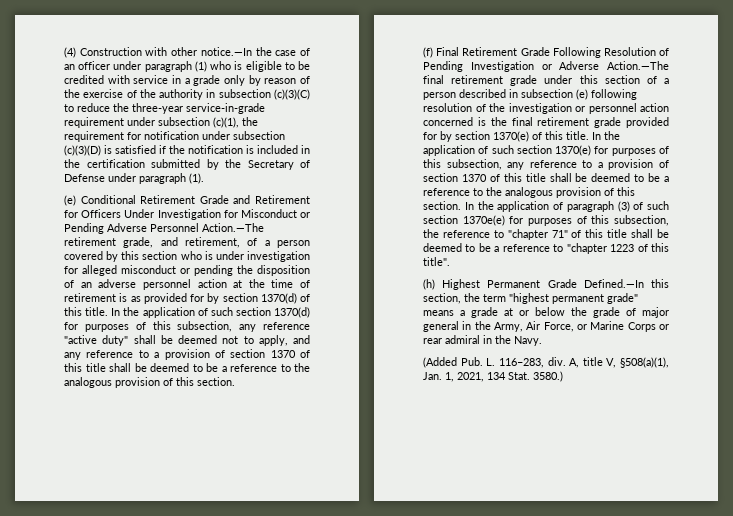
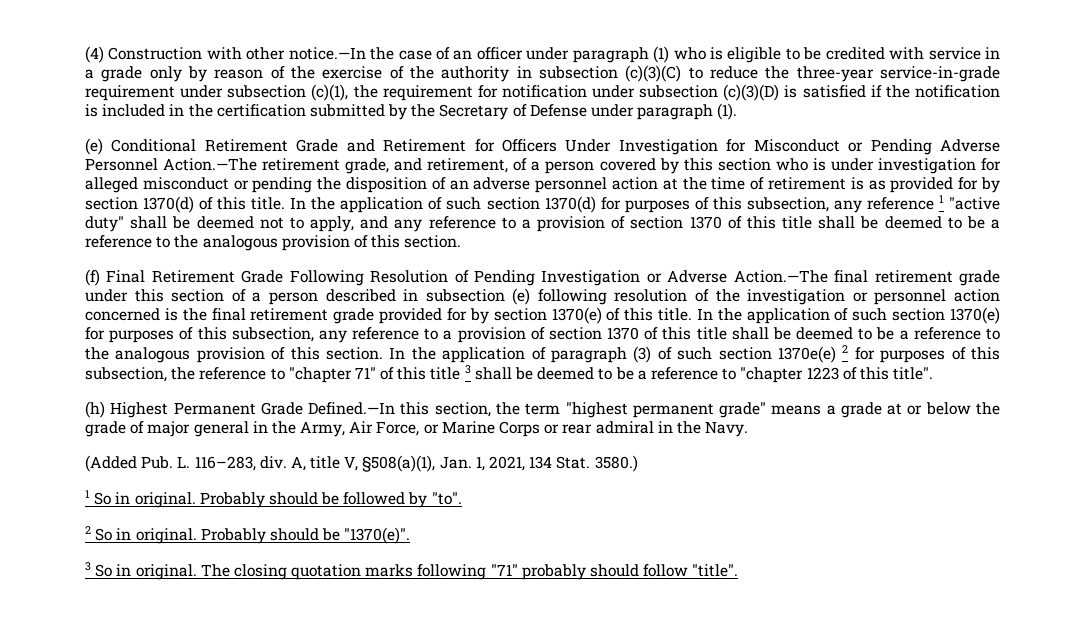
- In the application of such section 1370(d) for purposes of this subsection, any reference "active duty" shall be deemed not to apply, and any reference to a provision of section 1370 of this title shall be deemed to be a reference to the analogous provision of this section.
+ In the application of such section 1370(d) for purposes of this subsection, any reference 1 "active duty" shall be deemed not to apply, and any reference to a provision of section 1370 of this title shall be deemed to be a reference to the analogous provision of this section.
- In the application of paragraph (3) of such section 1370e(e) for purposes of this subsection, the reference to "chapter 71" of this title shall be deemed to be a reference to "chapter 1223 of this title".
+ In the application of paragraph (3) of such section 1370e(e) 2 for purposes of this subsection, the reference to "chapter 71" of this title 3 shall be deemed to be a reference to "chapter 1223 of this title".
+ 1 So in original. Probably should be followed by "to".
+ 2 So in original. Probably should be "1370(e)".
+ 3 So in original. The closing quotation marks following "71" probably should follow "title".

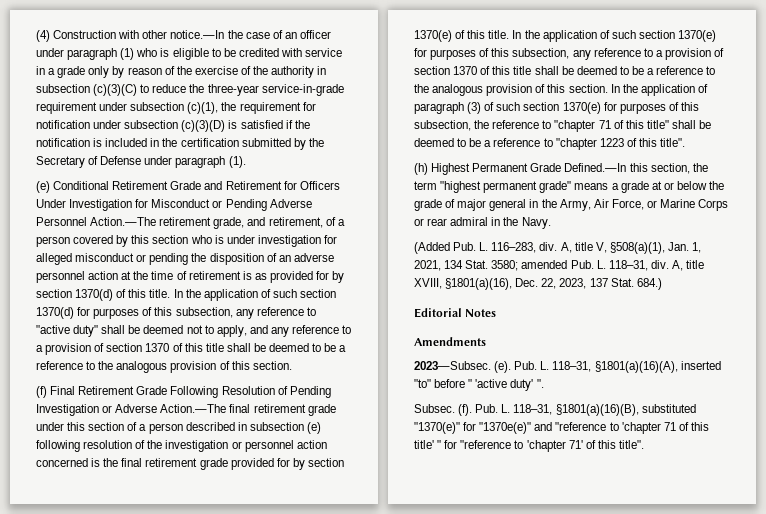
- In the application of such section 1370(d) for purposes of this subsection, any reference 1 "active duty" shall be deemed not to apply, and any reference to a provision of section 1370 of this title shall be deemed to be a reference to the analogous provision of this section.
+ In the application of such section 1370(d) for purposes of this subsection, any reference to "active duty" shall be deemed not to apply, and any reference to a provision of section 1370 of this title shall be deemed to be a reference to the analogous provision of this section.
- In the application of paragraph (3) of such section 1370e(e) 2 for purposes of this subsection, the reference to "chapter 71" of this title 3 shall be deemed to be a reference to "chapter 1223 of this title".
+ In the application of paragraph (3) of such section 1370(e) for purposes of this subsection, the reference to "chapter 71 of this title" shall be deemed to be a reference to "chapter 1223 of this title".
- 3580.)
- 1 So in original. Probably should be followed by "to".
- 2 So in original. Probably should be "1370(e)".
- 3 So in original. The closing quotation marks following "71" probably should follow "title".
+ 3580; amended Pub. L. 118–31, div. A, title XVIII, §1801(a)(16), Dec. 22, 2023, 137 Stat. 684.)
+ Editorial Notes
+ Amendments
+ 2023—Subsec. (e). Pub. L. 118–31, §1801(a)(16)(A), inserted "to" before " 'active duty' ".
+ Subsec. (f). Pub. L. 118–31, §1801(a)(16)(B), substituted "1370(e)" for "1370e(e)" and "reference to 'chapter 71 of this title' " for "reference to 'chapter 71' of this title".

